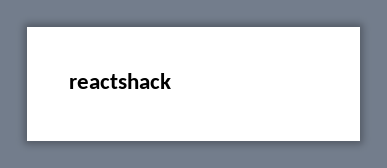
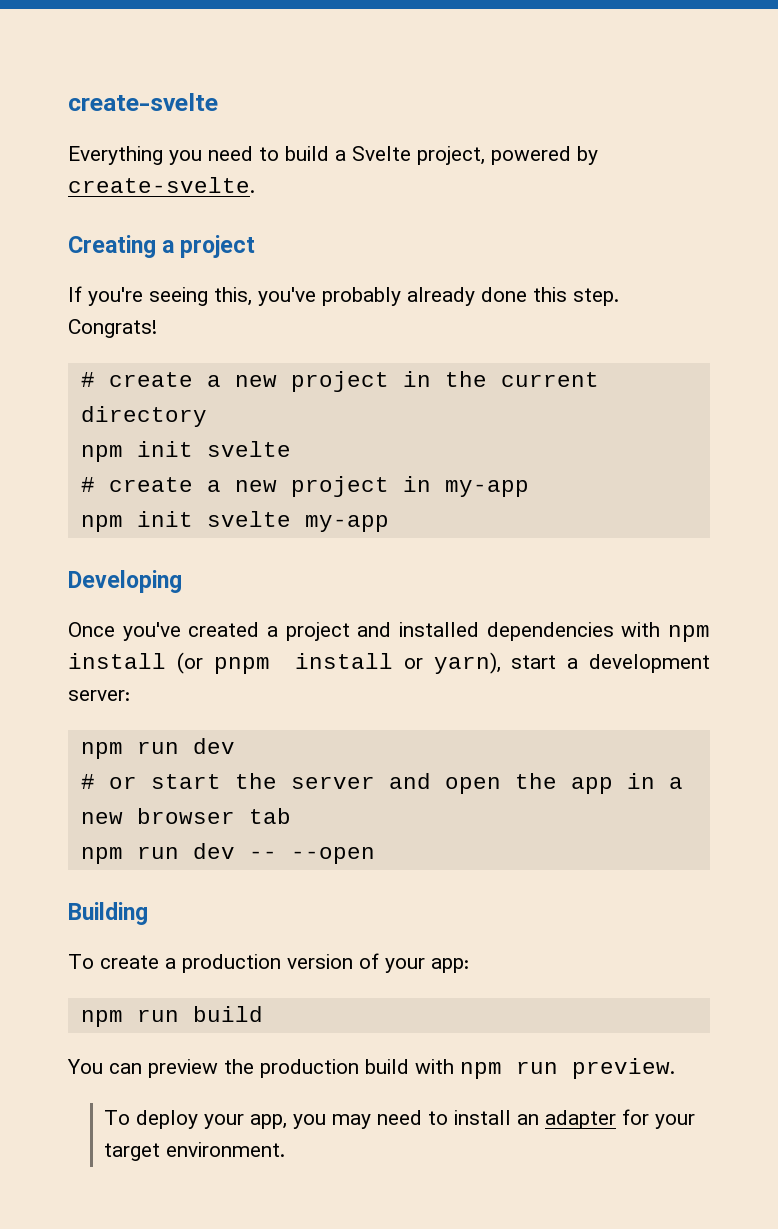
- reactshack
+ create-svelte
+ Everything you need to build a Svelte project, powered by create-svelte.
+ Creating a project
+ If you're seeing this, you've probably already done this step. Congrats!
+ # create a new project in the current directory
+ npm init svelte
+ # create a new project in my-app
+ npm init svelte my-app
+ Developing
+ Once you've created a project and installed dependencies with npm install (or pnpm install or yarn), start a development server:
+ npm run dev
+ # or start the server and open the app in a new browser tab
+ npm run dev -- --open
+ Building
+ To create a production version of your app:
+ npm run build
+ You can preview the production build with npm run preview.
+ To deploy your app, you may need to install an adapter for your target environment.

